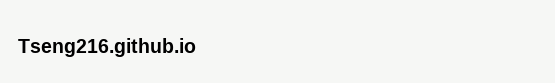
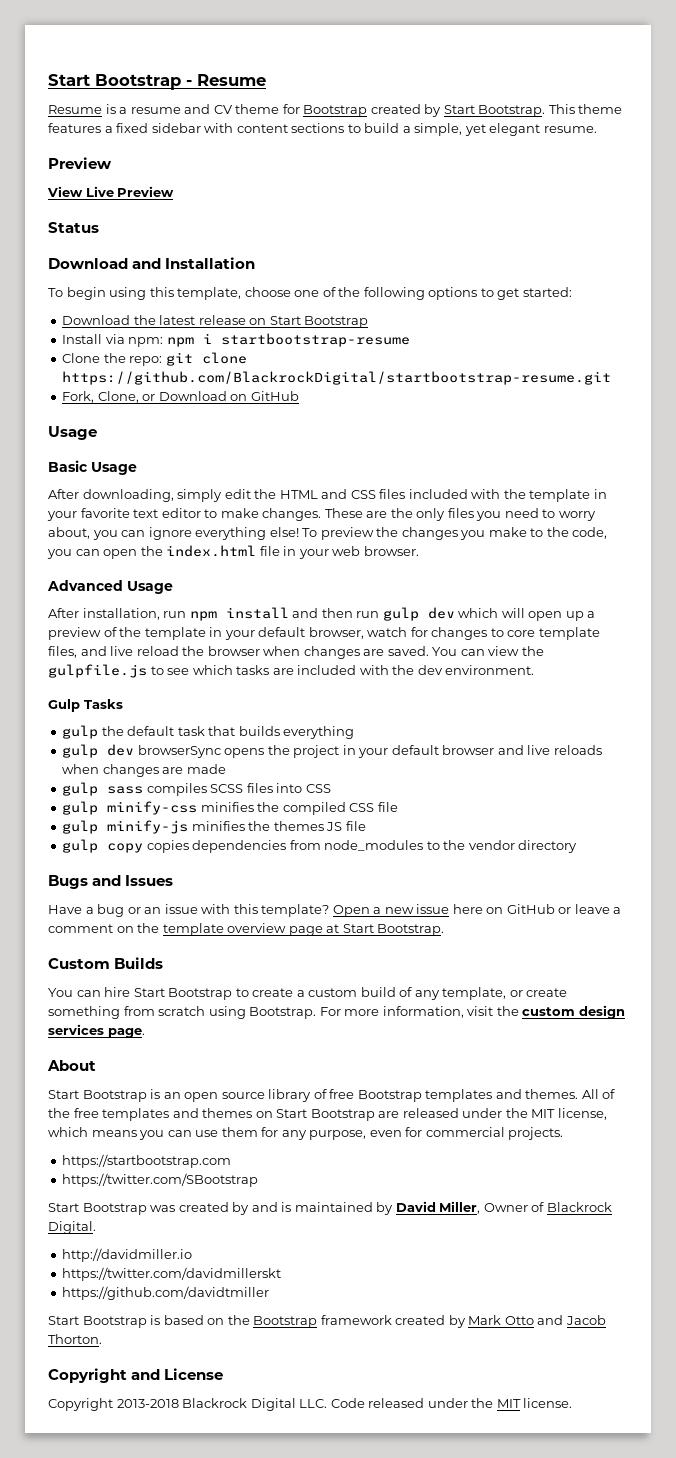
- Tseng216.github.io
+ Start Bootstrap - Resume
+ Resume is a resume and CV theme for Bootstrap created by Start Bootstrap. This theme features a fixed sidebar with content sections to build a simple, yet elegant resume.
+ Preview
+ View Live Preview
+ Status
+ Download and Installation
+ To begin using this template, choose one of the following options to get started:
+ Download the latest release on Start Bootstrap
+ Install via npm: npm i startbootstrap-resume
+ Clone the repo: git clone https://github.com/BlackrockDigital/startbootstrap-resume.git
+ Fork, Clone, or Download on GitHub
+ Usage
+ Basic Usage
+ After downloading, simply edit the HTML and CSS files included with the template in your favorite text editor to make changes. These are the only files you need to worry about, you can ignore everything else! To preview the changes you make to the code, you can open the index.html file in your web browser.
+ Advanced Usage
+ After installation, run npm install and then run gulp dev which will open up a preview of the template in your default browser, watch for changes to core template files, and live reload the browser when changes are saved. You can view the gulpfile.js to see which tasks are included with the dev environment.
+ Gulp Tasks
+ gulp the default task that builds everything
+ gulp dev browserSync opens the project in your default browser and live reloads when changes are made
+ gulp sass compiles SCSS files into CSS
+ gulp minify-css minifies the compiled CSS file
+ gulp minify-js minifies the themes JS file
+ gulp copy copies dependencies from node_modules to the vendor directory
+ Bugs and Issues
+ Have a bug or an issue with this template? Open a new issue here on GitHub or leave a comment on the template overview page at Start Bootstrap.
+ Custom Builds
+ You can hire Start Bootstrap to create a custom build of any template, or create something from scratch using Bootstrap. For more information, visit the custom design services page.
+ About
+ Start Bootstrap is an open source library of free Bootstrap templates and themes. All of the free templates and themes on Start Bootstrap are released under the MIT license, which means you can use them for any purpose, even for commercial projects.
+ https://startbootstrap.com
+ https://twitter.com/SBootstrap
+ Start Bootstrap was created by and is maintained by David Miller, Owner of Blackrock Digital.
+ http://davidmiller.io
+ https://twitter.com/davidmillerskt
+ https://github.com/davidtmiller
+ Start Bootstrap is based on the Bootstrap framework created by Mark Otto and Jacob Thorton.
+ Copyright and License
+ Copyright 2013-2018 Blackrock Digital LLC. Code released under the MIT license.

